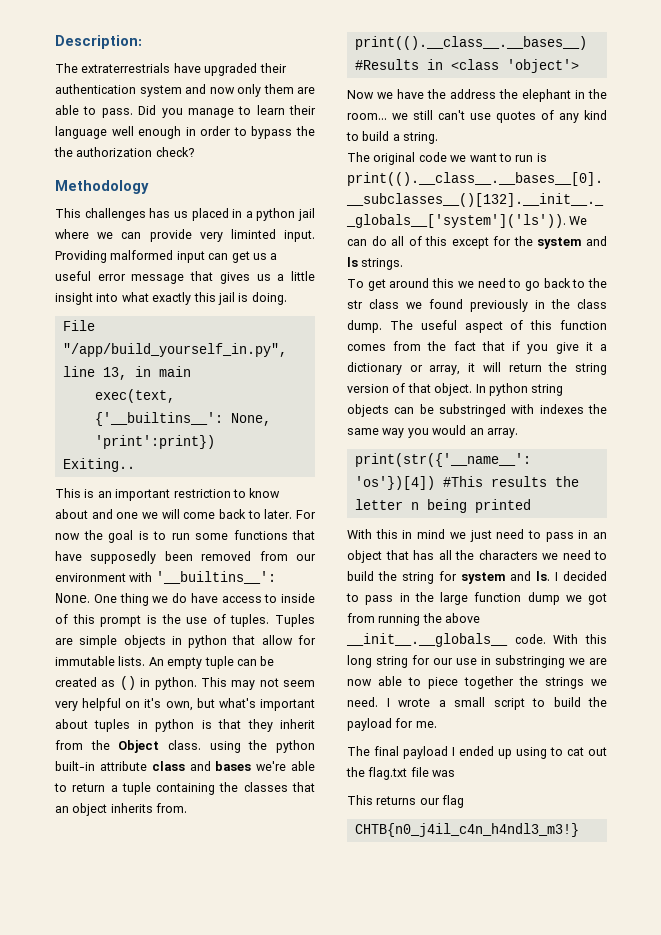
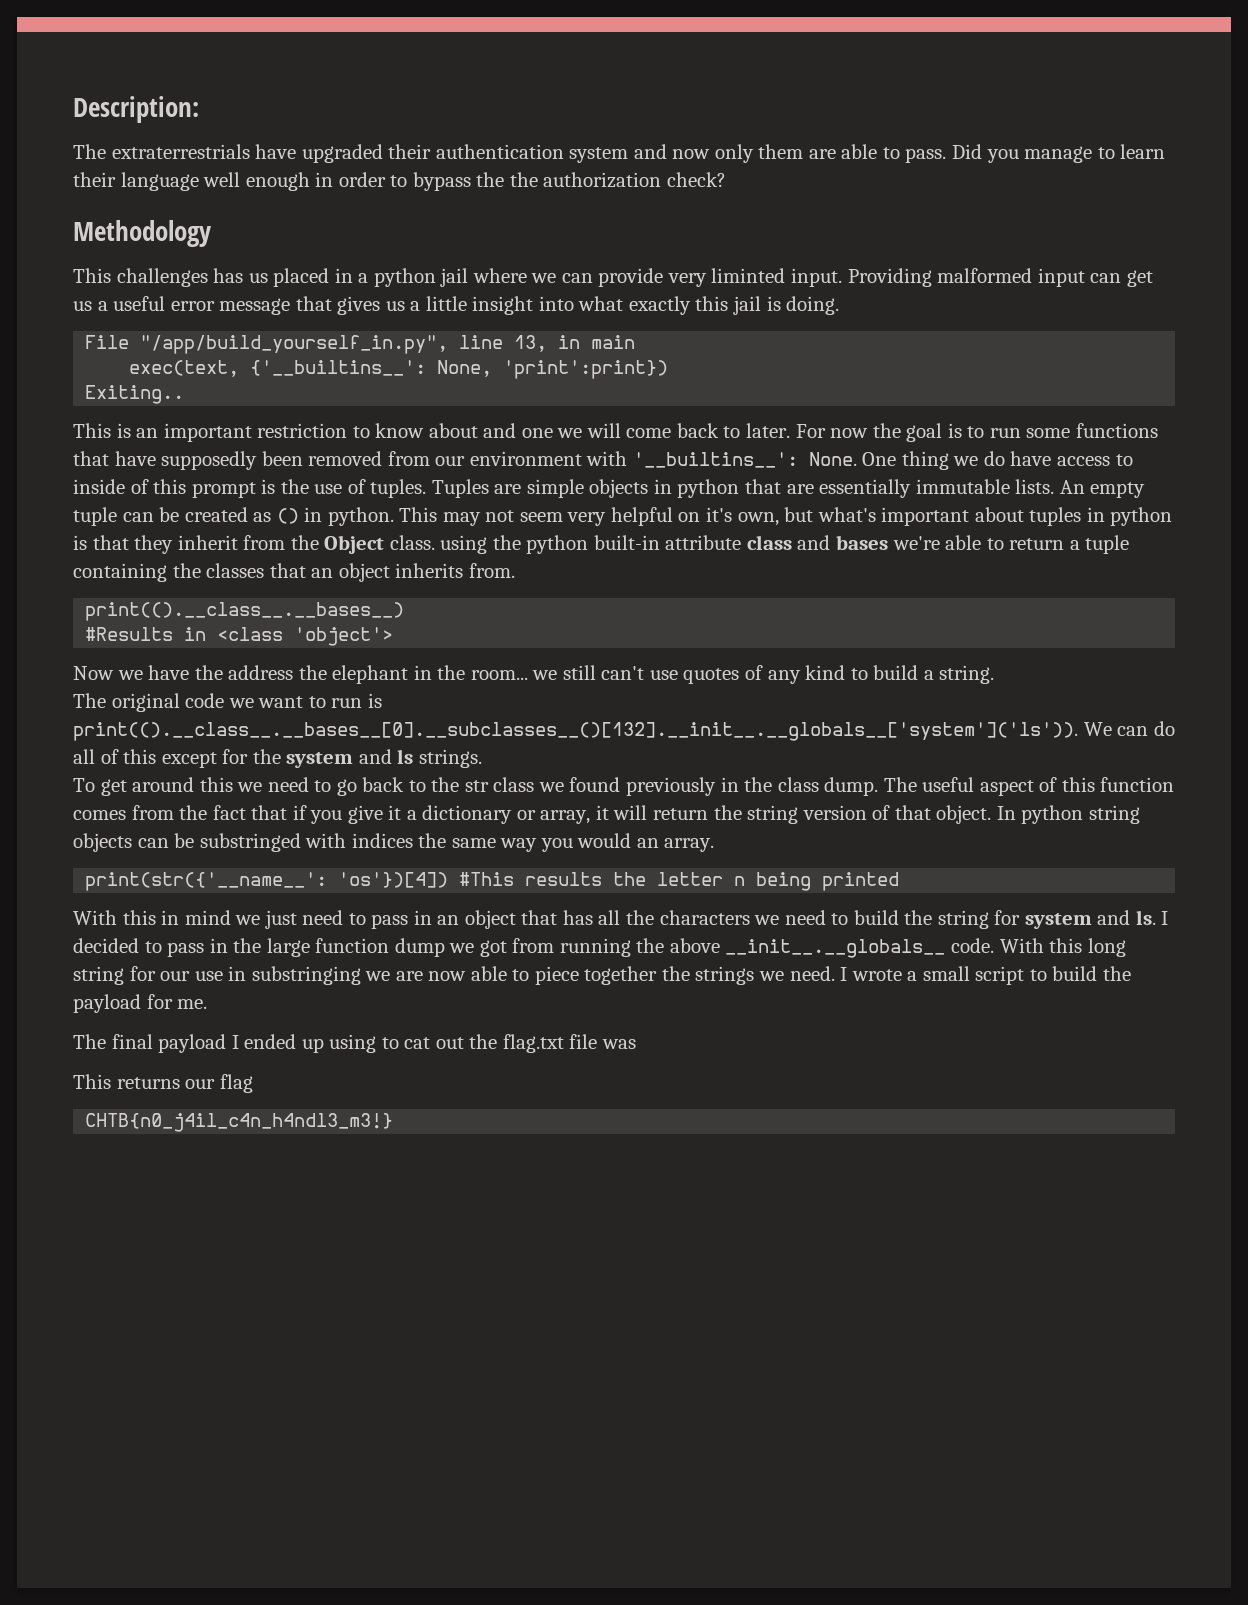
- Tuples are simple objects in python that allow for immutable lists.
+ Tuples are simple objects in python that are essentially immutable lists.
- In python string objects can be substringed with indexes the same way you would an array.
+ In python string objects can be substringed with indices the same way you would an array.

